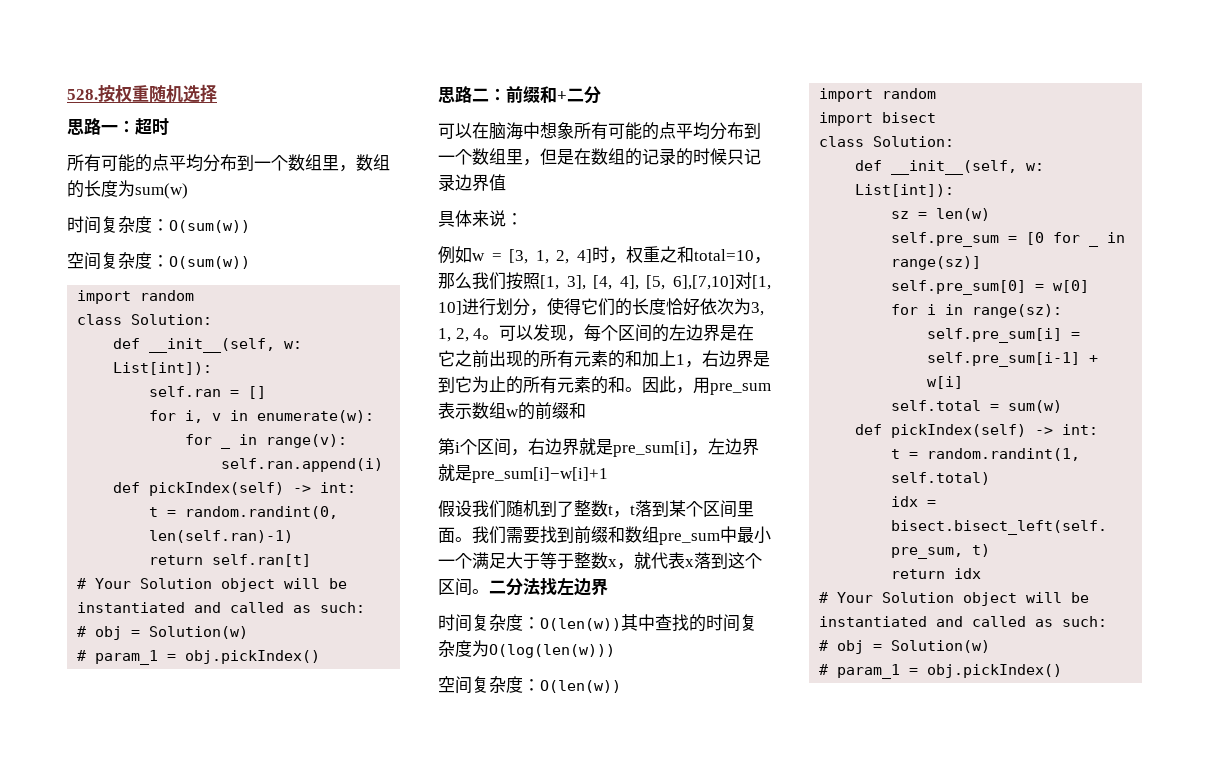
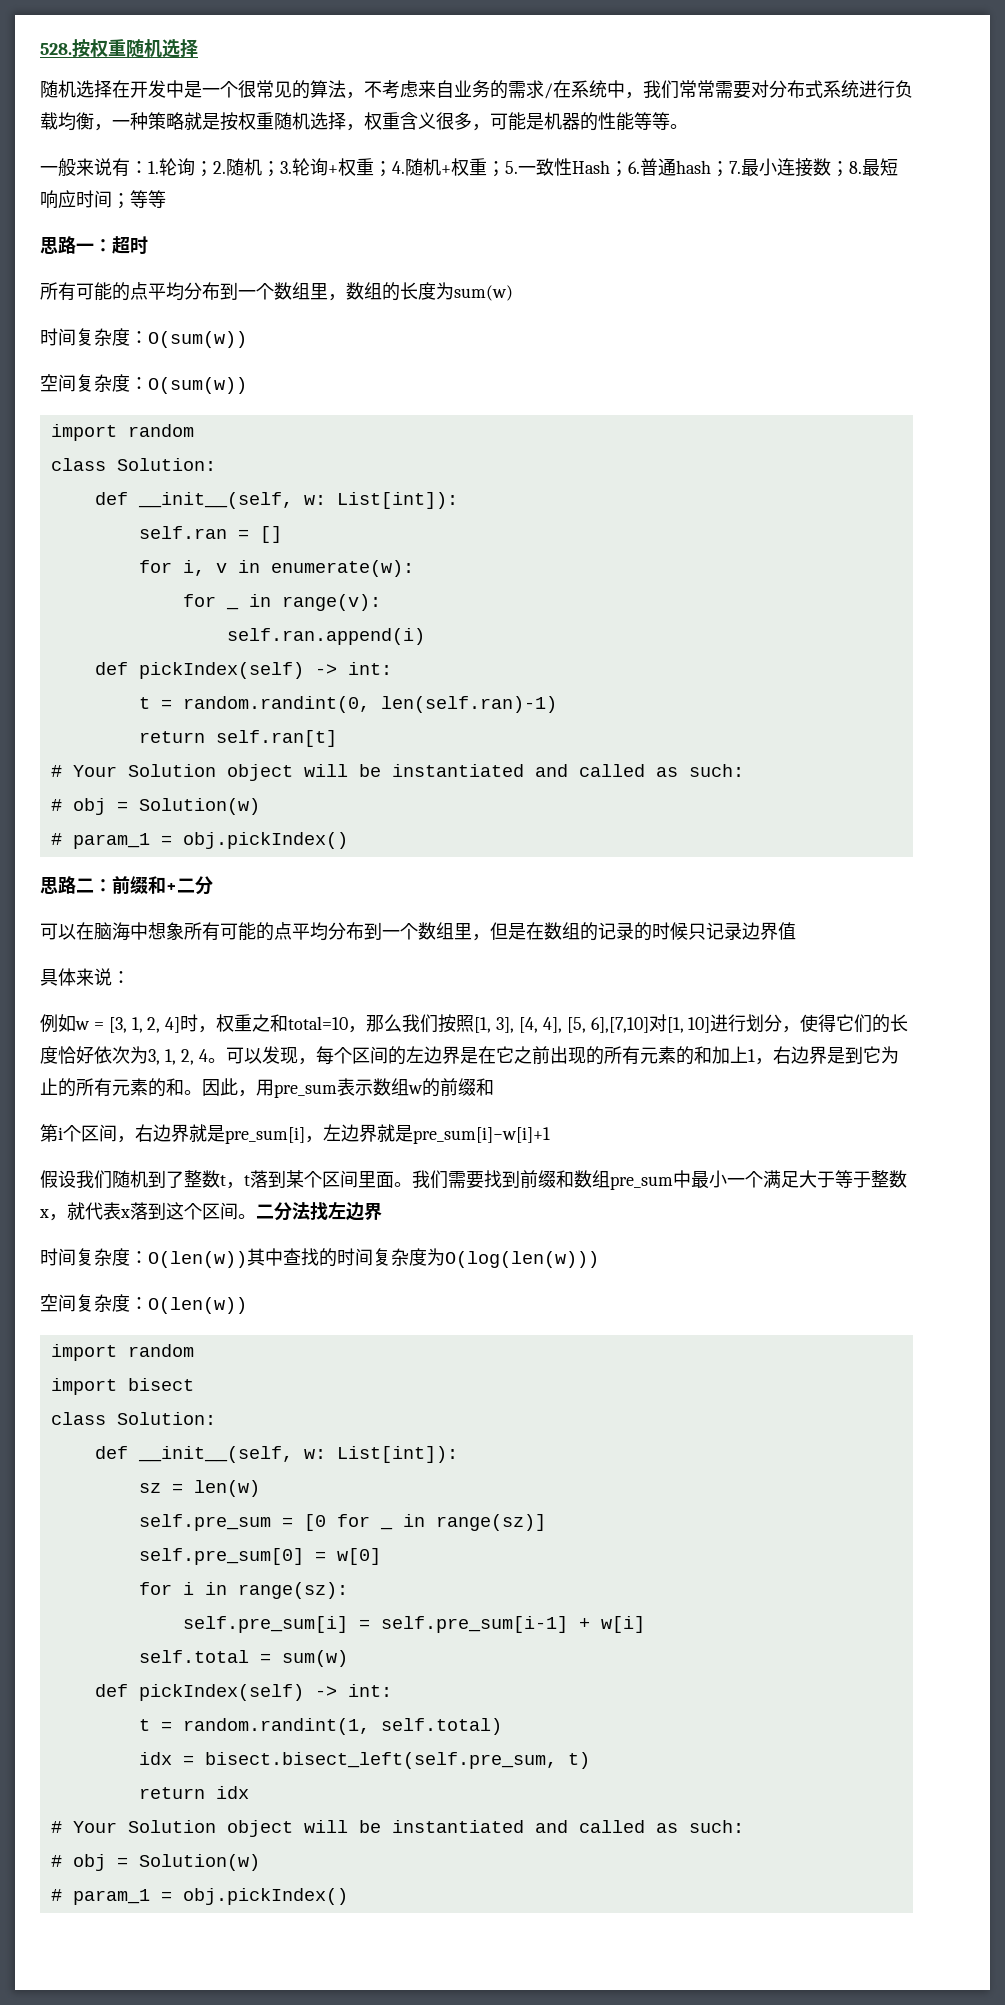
+ 随机选择在开发中是一个很常见的算法，不考虑来自业务的需求/在系统中，我们常常需要对分布式系统进行负载均衡，一种策略就是按权重随机选择，权重含义很多，可能是机器的性能等等。
+ 一般来说有：1.轮询；2.随机；3.轮询+权重；4.随机+权重；5.一致性Hash；6.普通hash；7.最小连接数；8.最短响应时间；等等

